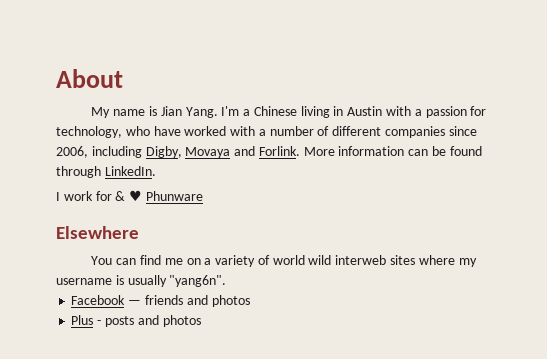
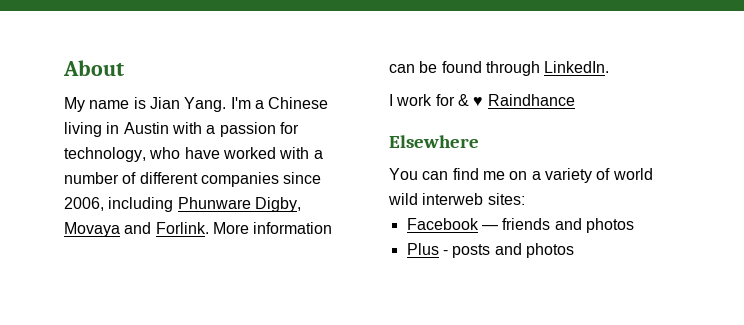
- I'm a Chinese living in Austin with a passion for technology, who have worked with a number of different companies since 2006, including Digby, Movaya and Forlink.
+ I'm a Chinese living in Austin with a passion for technology, who have worked with a number of different companies since 2006, including Phunware Digby, Movaya and Forlink.
- I work for & ♥ Phunware
+ I work for & ♥ Raindhance
- You can find me on a variety of world wild interweb sites where my username is usually "yang6n".
+ You can find me on a variety of world wild interweb sites:

